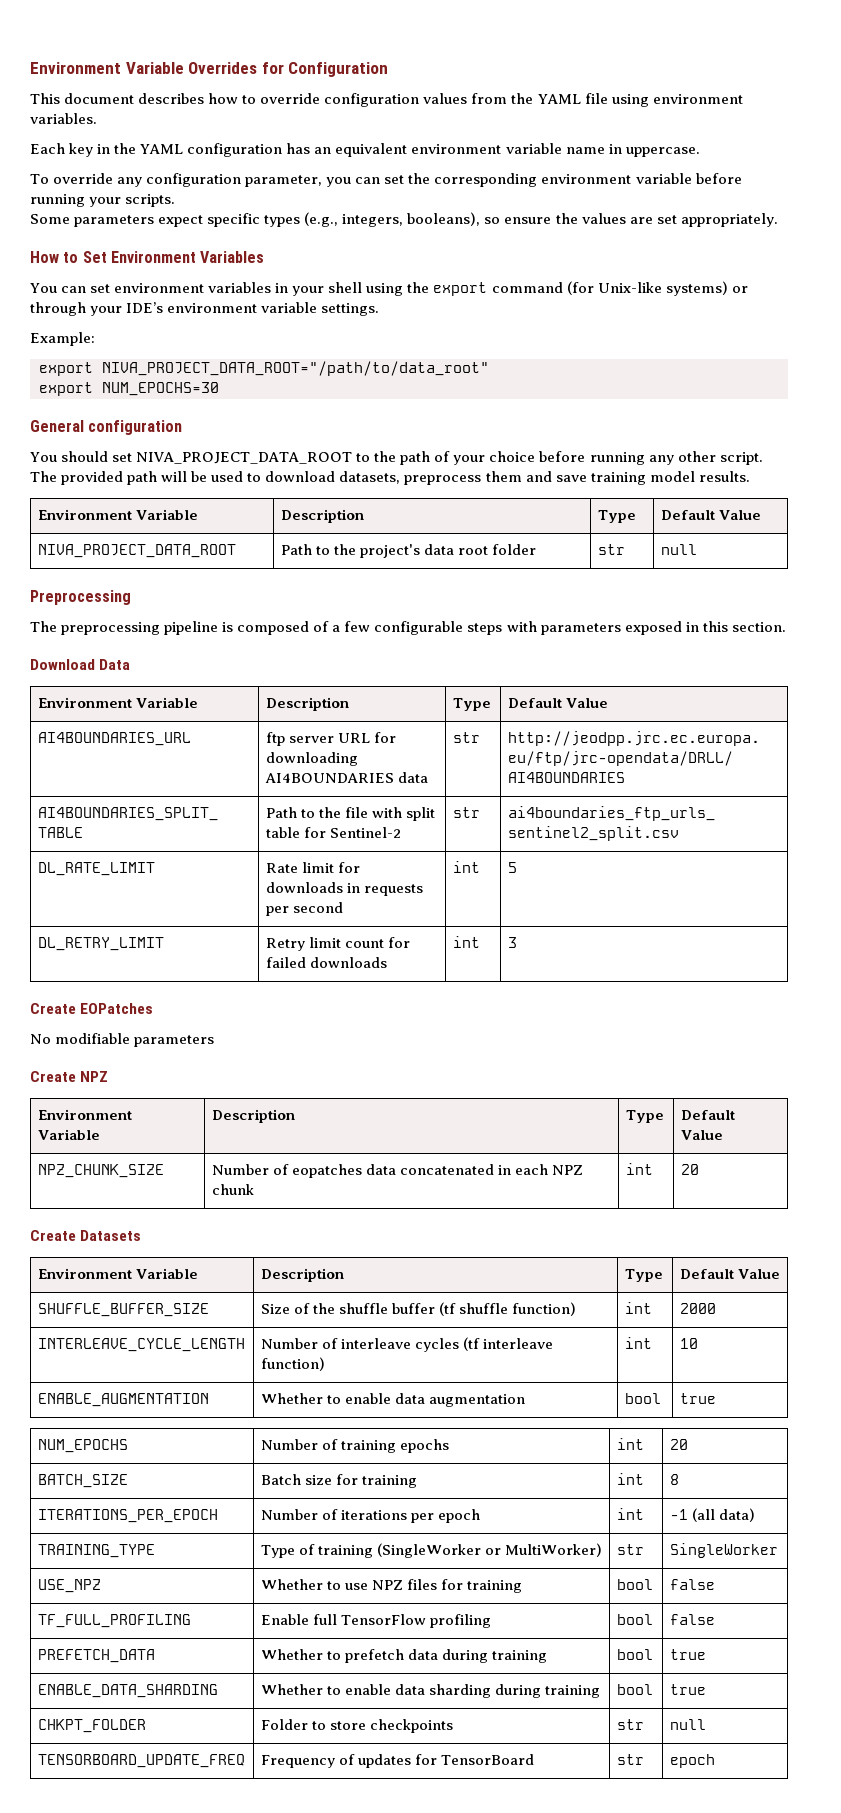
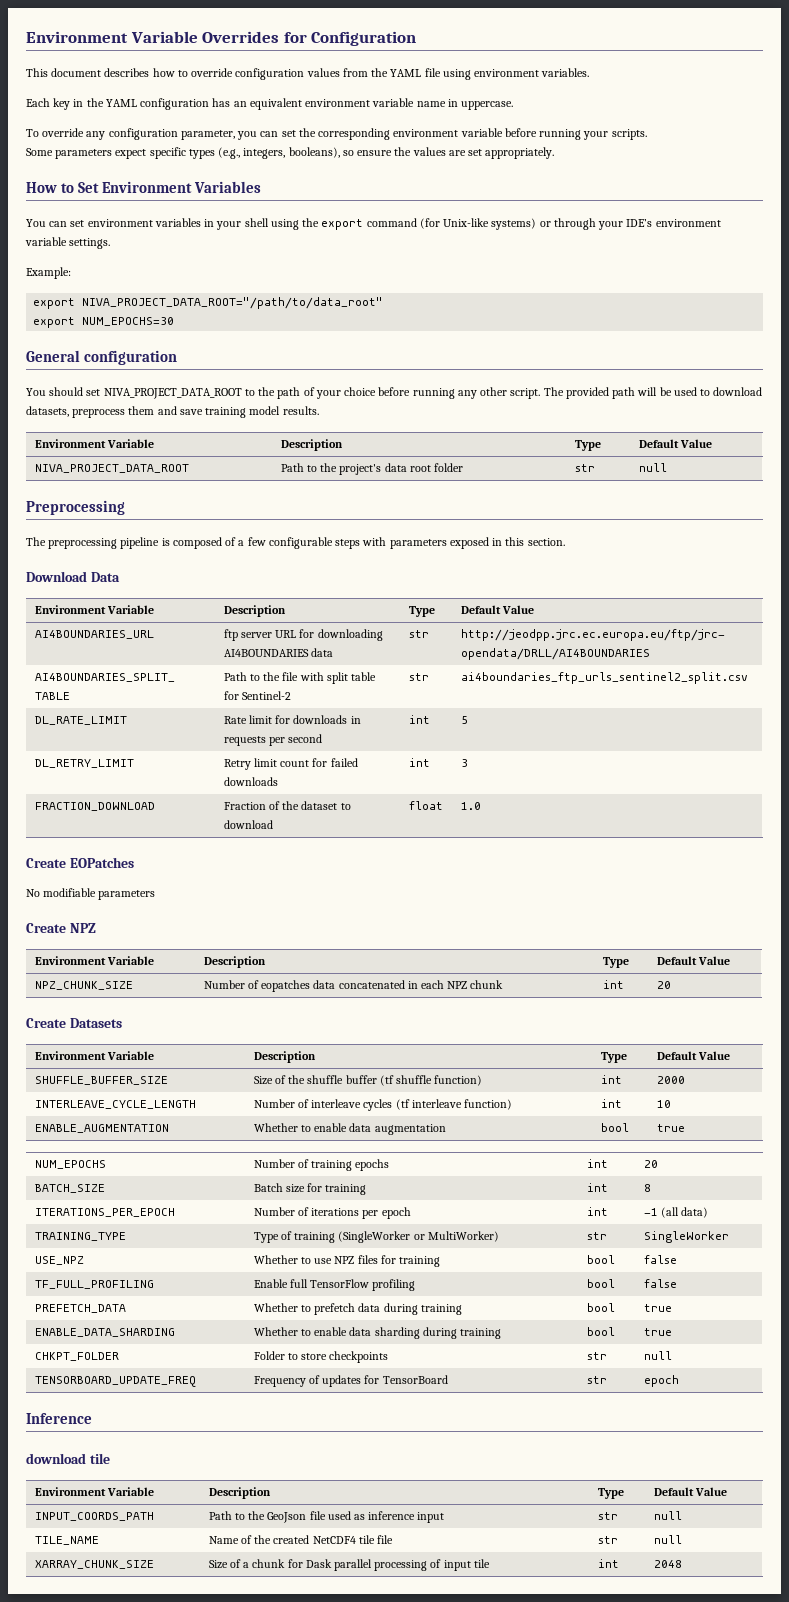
+ FRACTION_DOWNLOAD | Fraction of the dataset to download | float | 1.0
+ Inference
+ download tile
+ Environment Variable | Description | Type | Default Value
+ INPUT_COORDS_PATH | Path to the GeoJson file used as inference input | str | null
+ TILE_NAME | Name of the created NetCDF4 tile file | str | null
+ XARRAY_CHUNK_SIZE | Size of a chunk for Dask parallel processing of input tile | int | 2048

